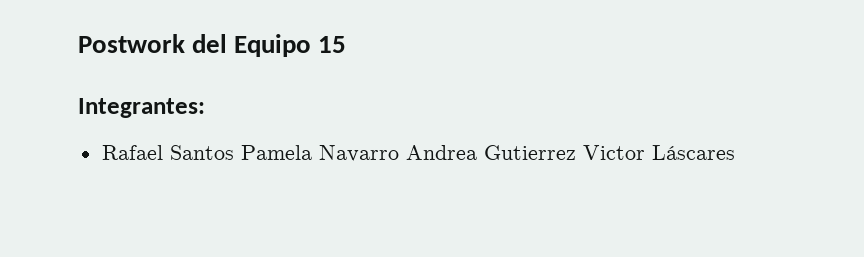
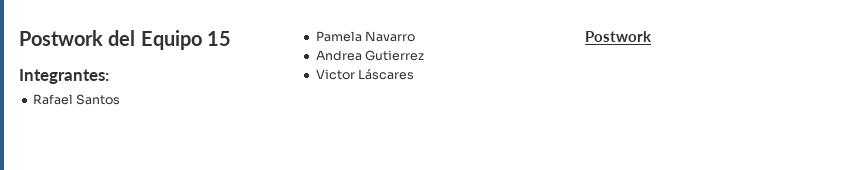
- Rafael Santos Pamela Navarro Andrea Gutierrez Victor Láscares
+ Rafael Santos
+ Pamela Navarro
+ Andrea Gutierrez
+ Victor Láscares
+ Postwork

